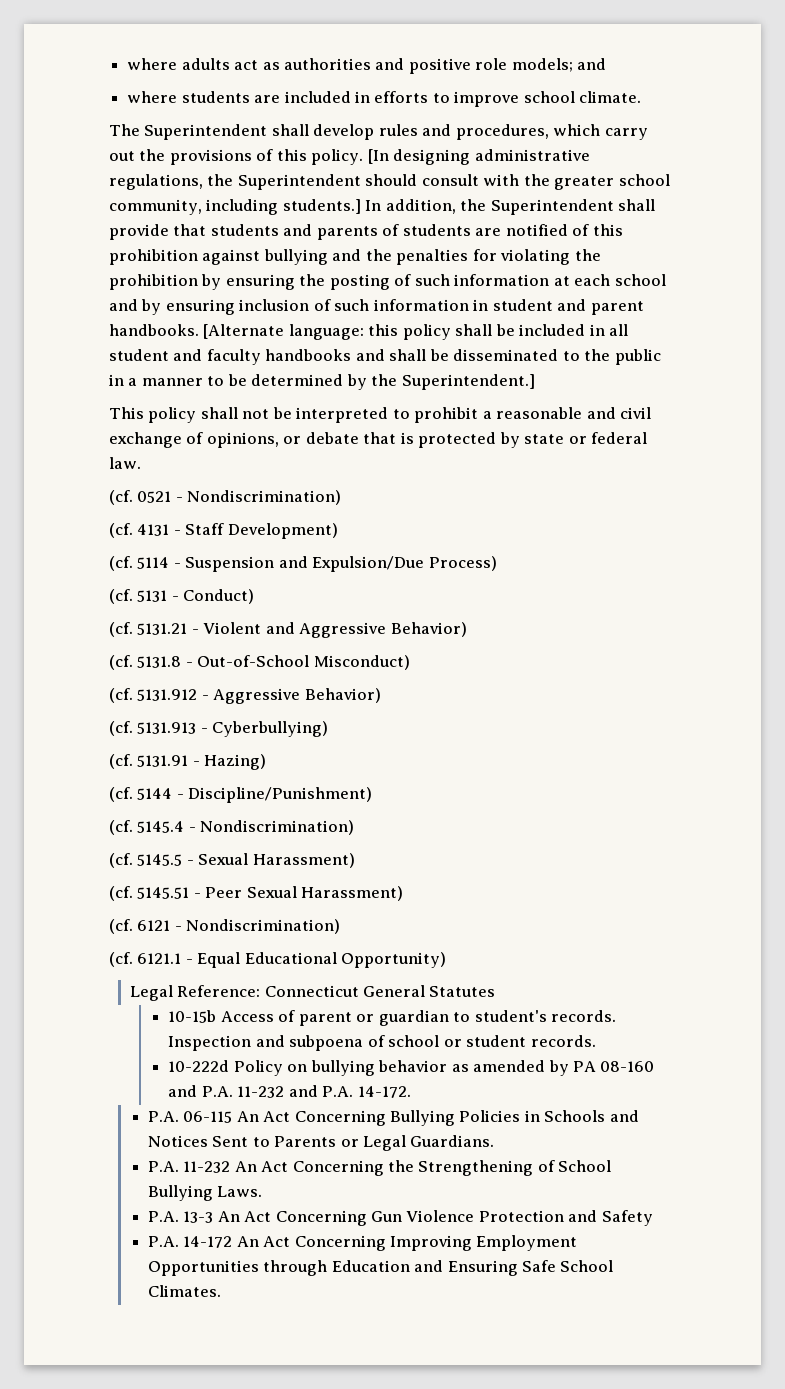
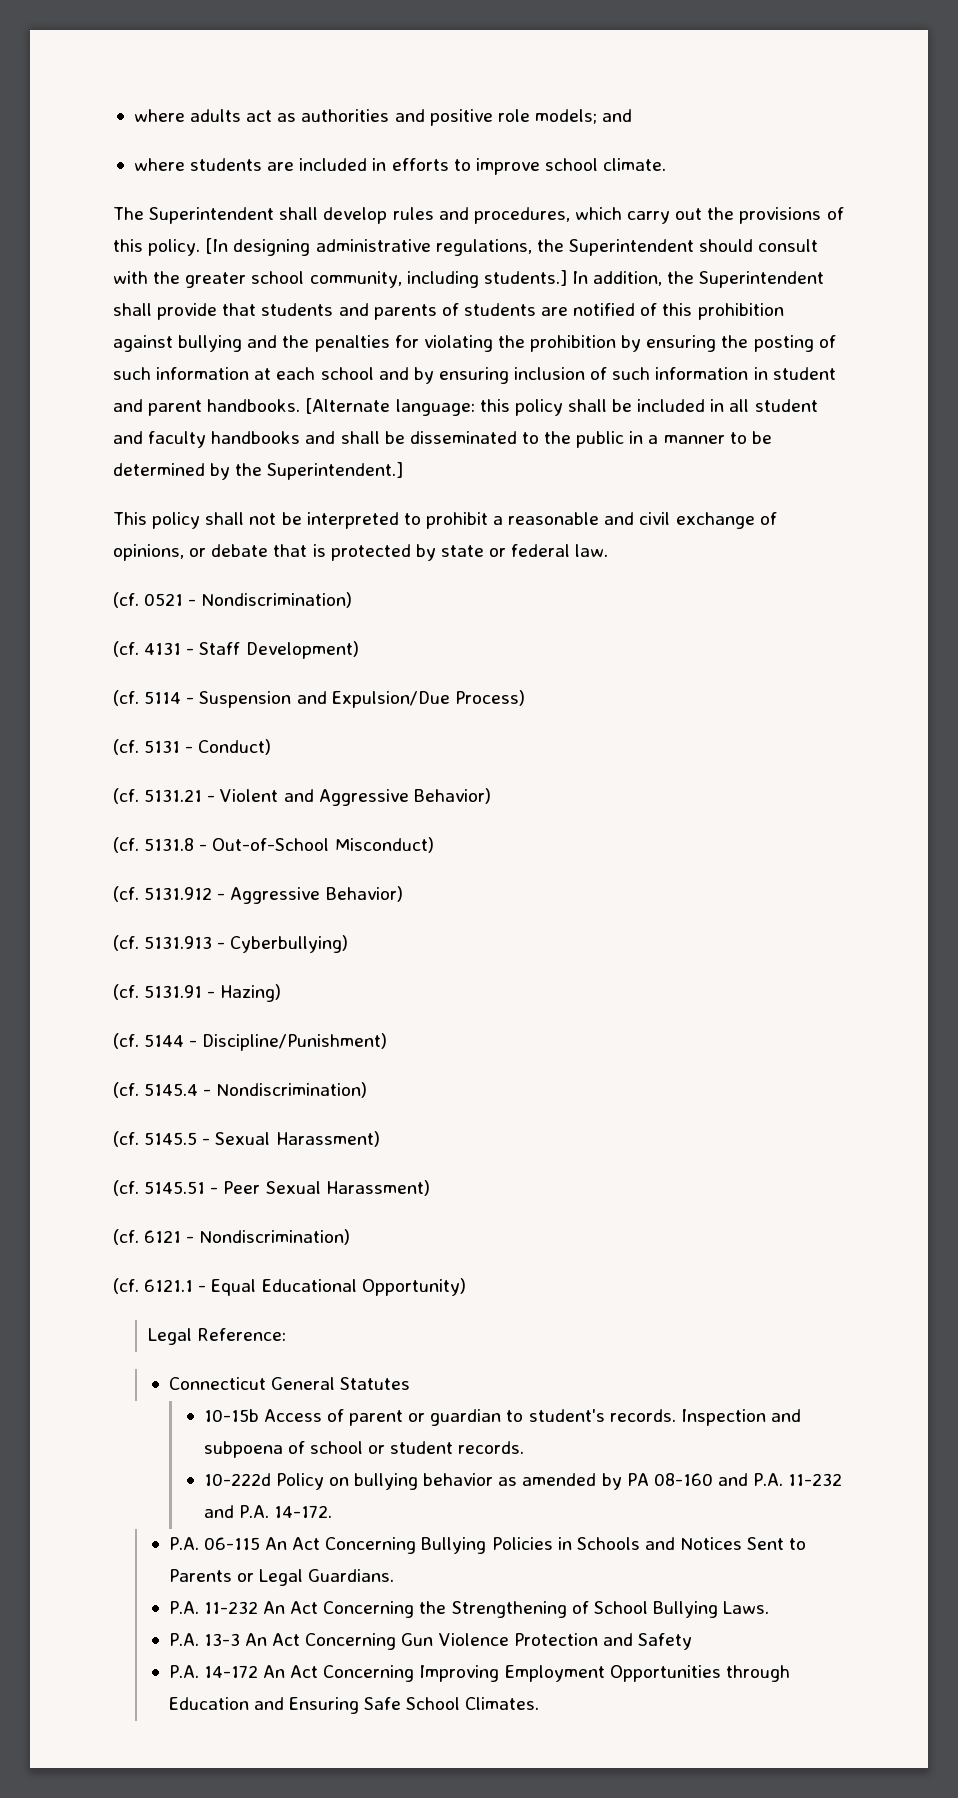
- Legal Reference: Connecticut General Statutes
+ Legal Reference:
+ Connecticut General Statutes

